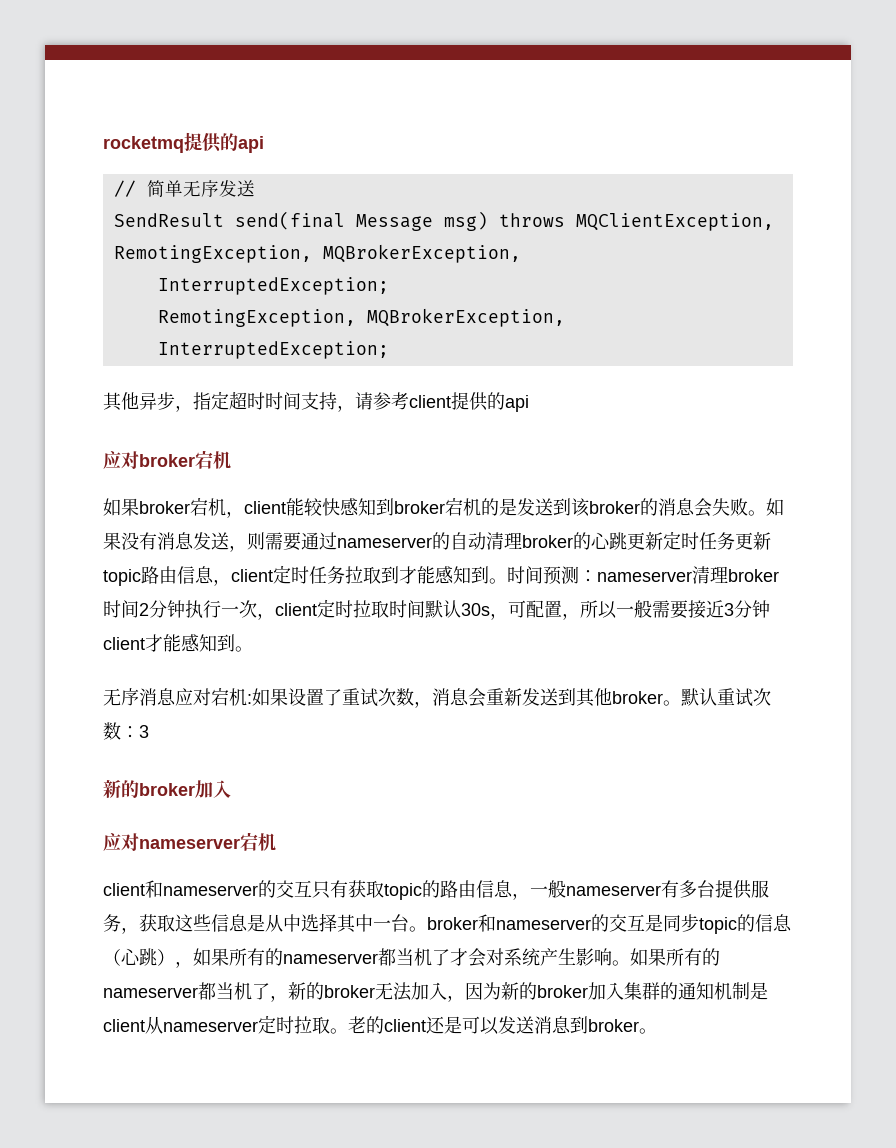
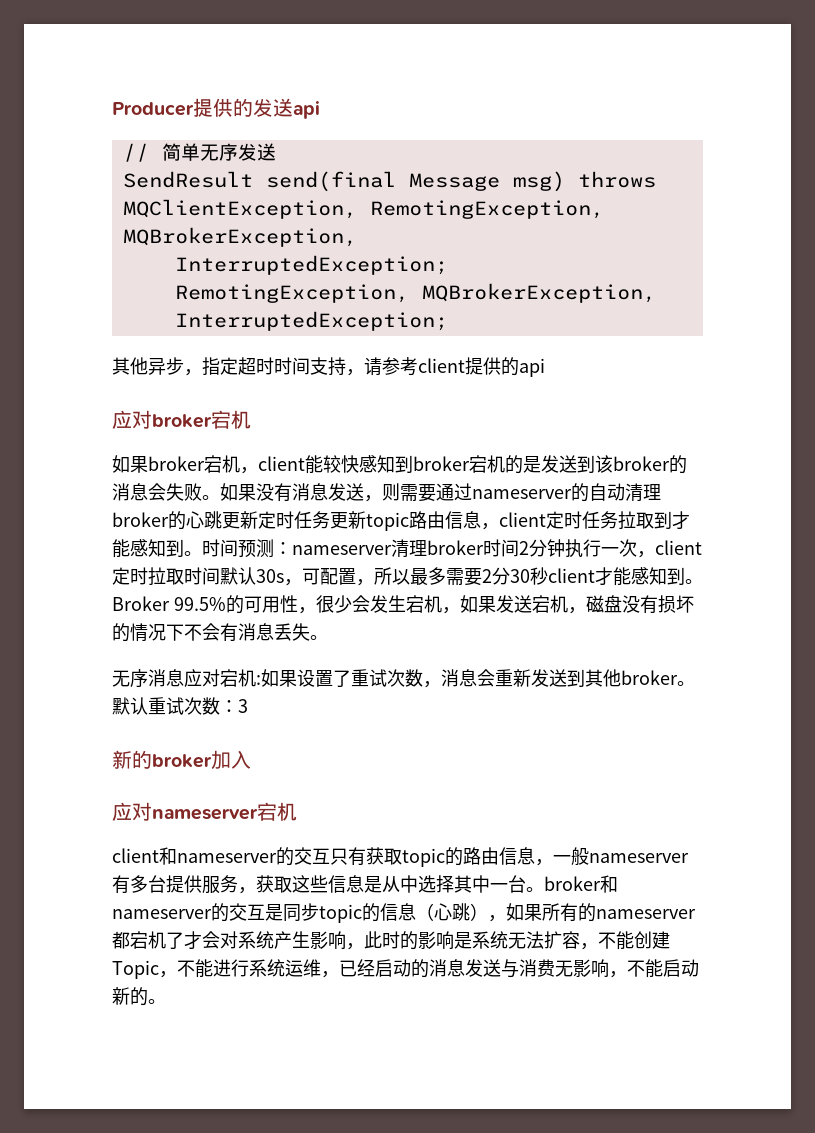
- rocketmq提供的api
+ Producer提供的发送api
- 时间预测：nameserver清理broker时间2分钟执行一次，client定时拉取时间默认30s，可配置，所以一般需要接近3分钟client才能感知到。
+ 时间预测：nameserver清理broker时间2分钟执行一次，client定时拉取时间默认30s，可配置，所以最多需要2分30秒client才能感知到。Broker 99.5%的可用性，很少会发生宕机，如果发送宕机，磁盘没有损坏的情况下不会有消息丢失。
- client和nameserver的交互只有获取topic的路由信息，一般nameserver有多台提供服务，获取这些信息是从中选择其中一台。broker和nameserver的交互是同步topic的信息（心跳），如果所有的nameserver都当机了才会对系统产生影响。如果所有的nameserver都当机了，新的broker无法加入，因为新的broker加入集群的通知机制是client从nameserver定时拉取。老的client还是可以发送消息到broker。
+ client和nameserver的交互只有获取topic的路由信息，一般nameserver有多台提供服务，获取这些信息是从中选择其中一台。broker和nameserver的交互是同步topic的信息（心跳），如果所有的nameserver都宕机了才会对系统产生影响，此时的影响是系统无法扩容，不能创建Topic，不能进行系统运维，已经启动的消息发送与消费无影响，不能启动新的。

